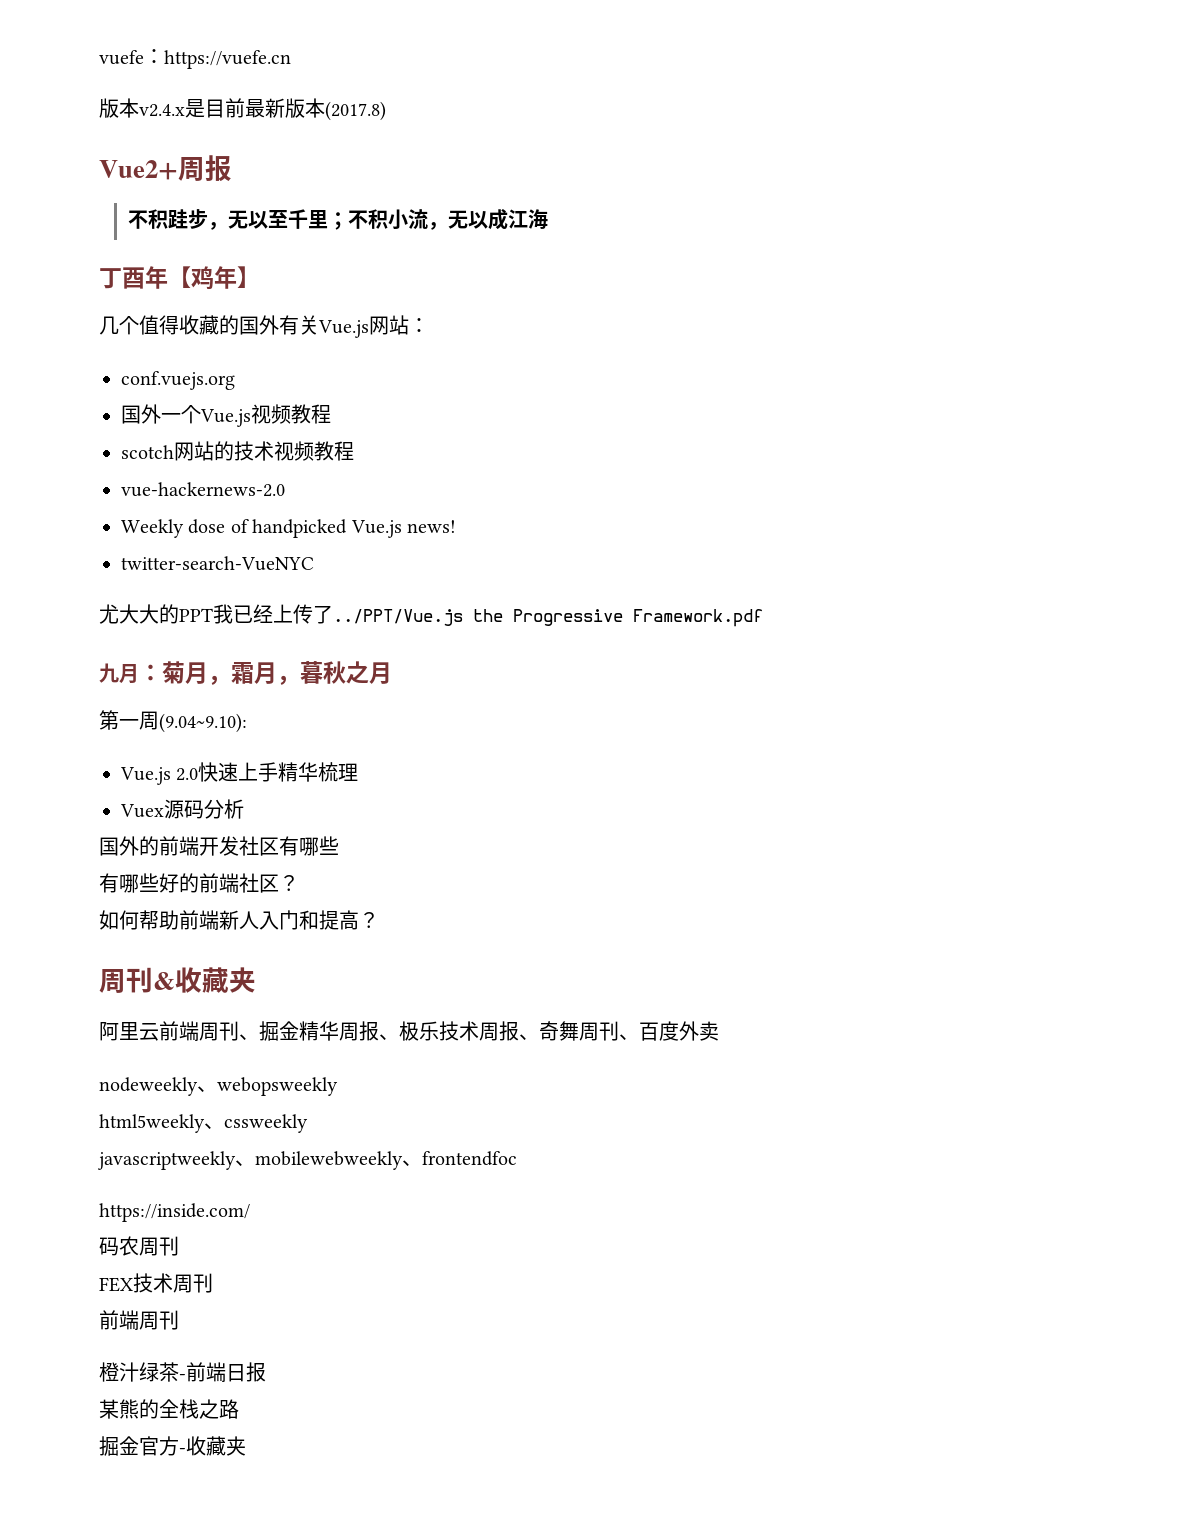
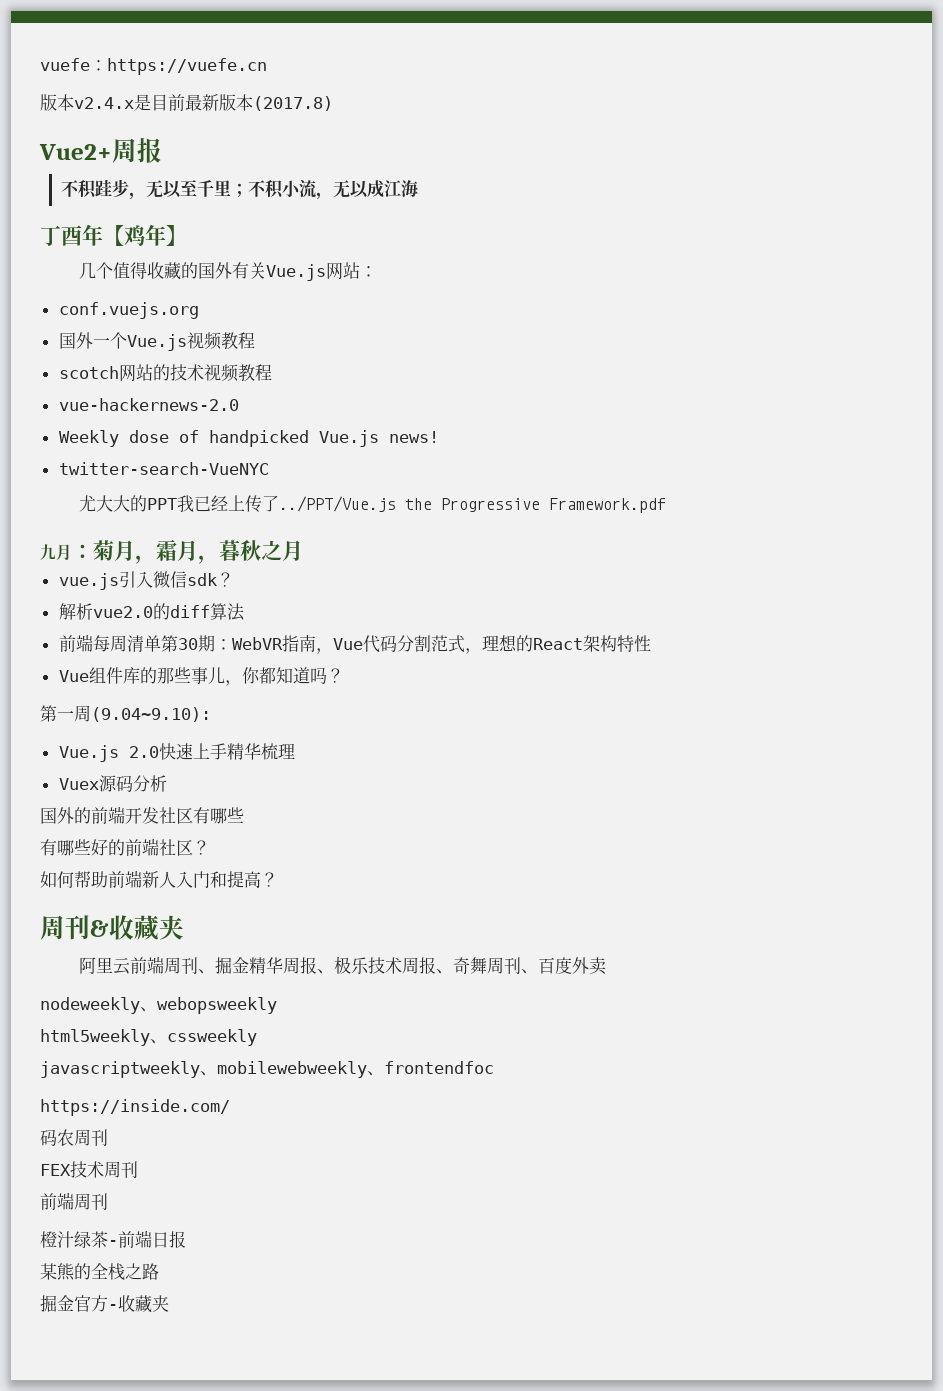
+ vue.js引入微信sdk？
+ 解析vue2.0的diff算法
+ 前端每周清单第30期：WebVR指南，Vue代码分割范式，理想的React架构特性
+ Vue组件库的那些事儿，你都知道吗？

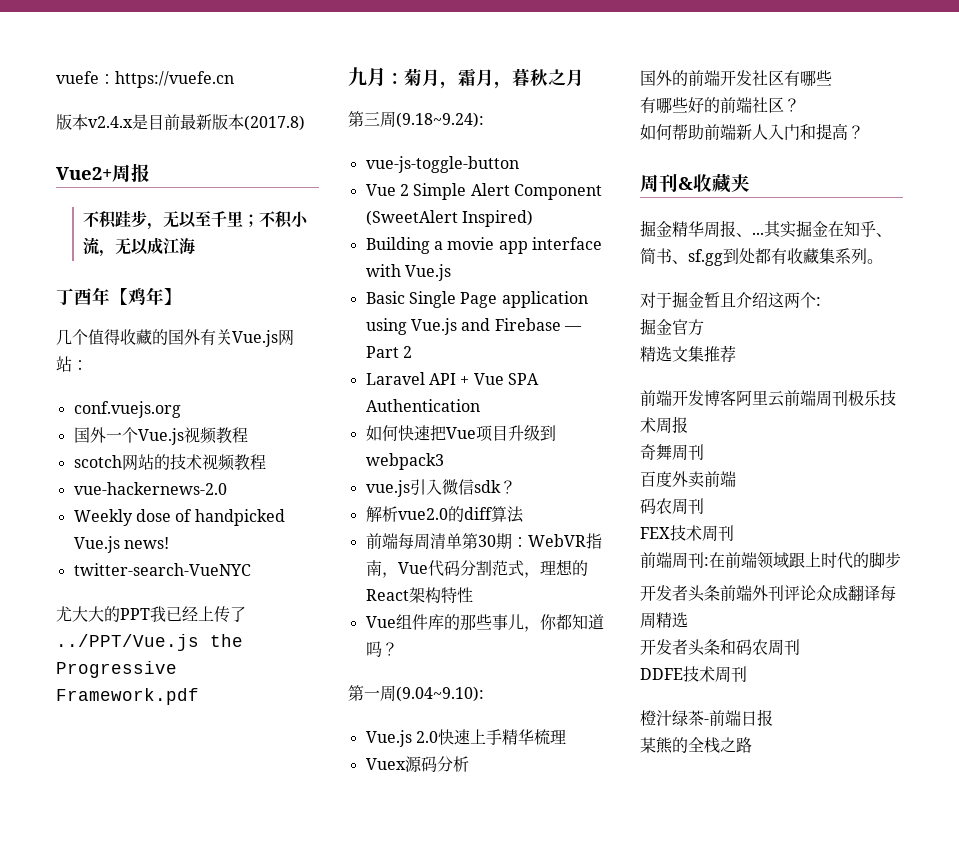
+ 第三周(9.18~9.24):
+ vue-js-toggle-button
+ Vue 2 Simple Alert Component (SweetAlert Inspired)
+ Building a movie app interface with Vue.js
+ Basic Single Page application using Vue.js and Firebase — Part 2
+ Laravel API + Vue SPA Authentication
+ 如何快速把Vue项目升级到webpack3
- 阿里云前端周刊、掘金精华周报、极乐技术周报、奇舞周刊、百度外卖
- nodeweekly、webopsweekly
- html5weekly、cssweekly
- javascriptweekly、mobilewebweekly、frontendfoc
- https://inside.com/
+ 掘金精华周报、...其实掘金在知乎、简书、sf.gg到处都有收藏集系列。
+ 对于掘金暂且介绍这两个:
+ 掘金官方
+ 精选文集推荐
+ 前端开发博客阿里云前端周刊极乐技术周报
+ 奇舞周刊
+ 百度外卖前端
  FEX技术周刊
- 前端周刊
+ 前端周刊:在前端领域跟上时代的脚步
+ 开发者头条前端外刊评论众成翻译每周精选
+ 开发者头条和码农周刊
+ DDFE技术周刊
- 掘金官方-收藏夹

